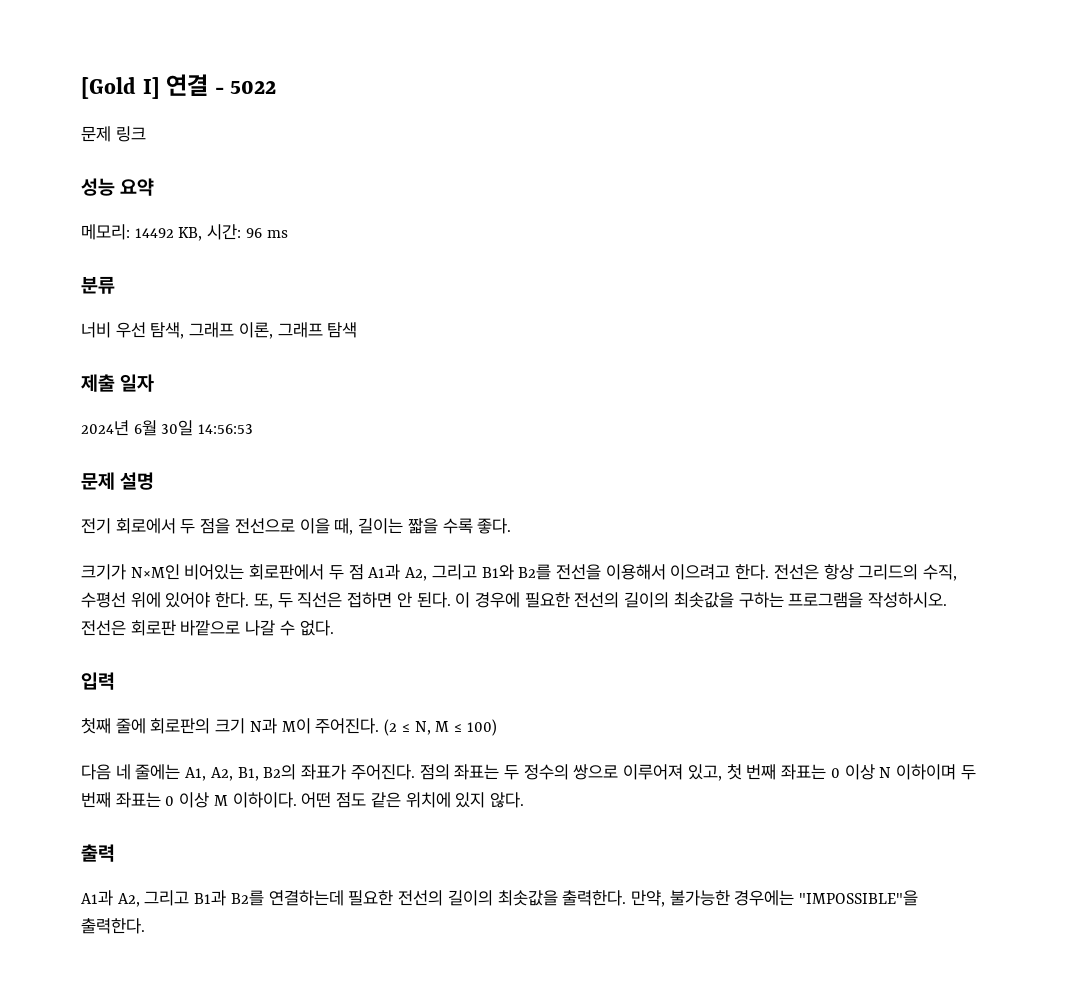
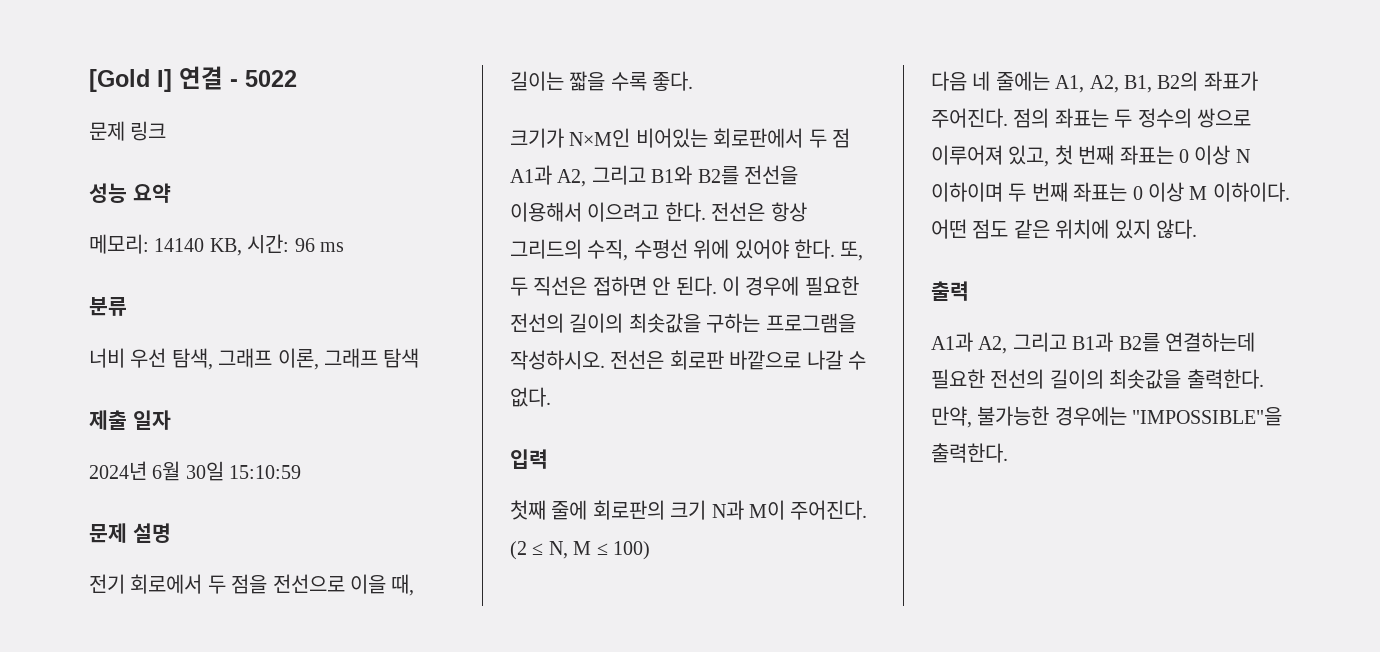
- 메모리: 14492 KB, 시간: 96 ms
+ 메모리: 14140 KB, 시간: 96 ms
- 2024년 6월 30일 14:56:53
+ 2024년 6월 30일 15:10:59

